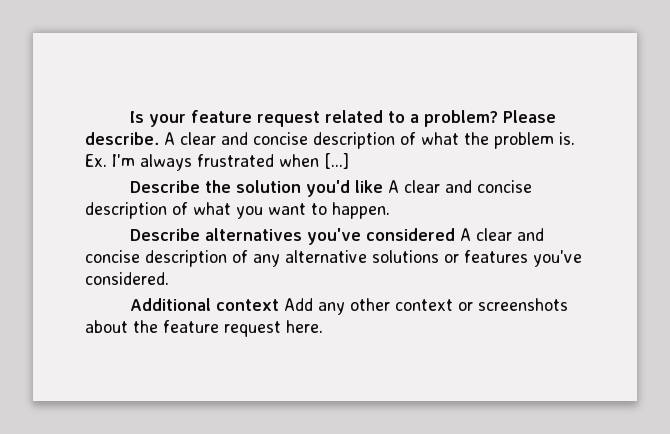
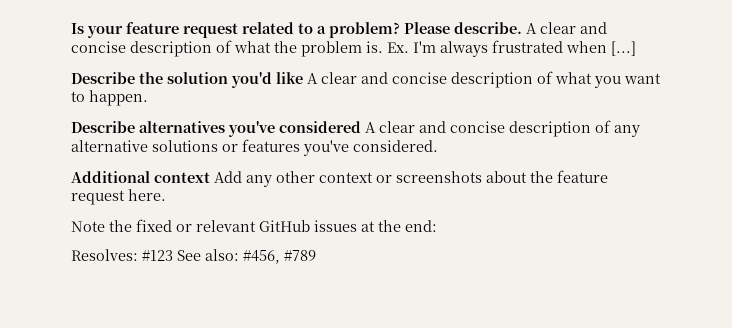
+ Note the fixed or relevant GitHub issues at the end:
+ Resolves: #123 See also: #456, #789

